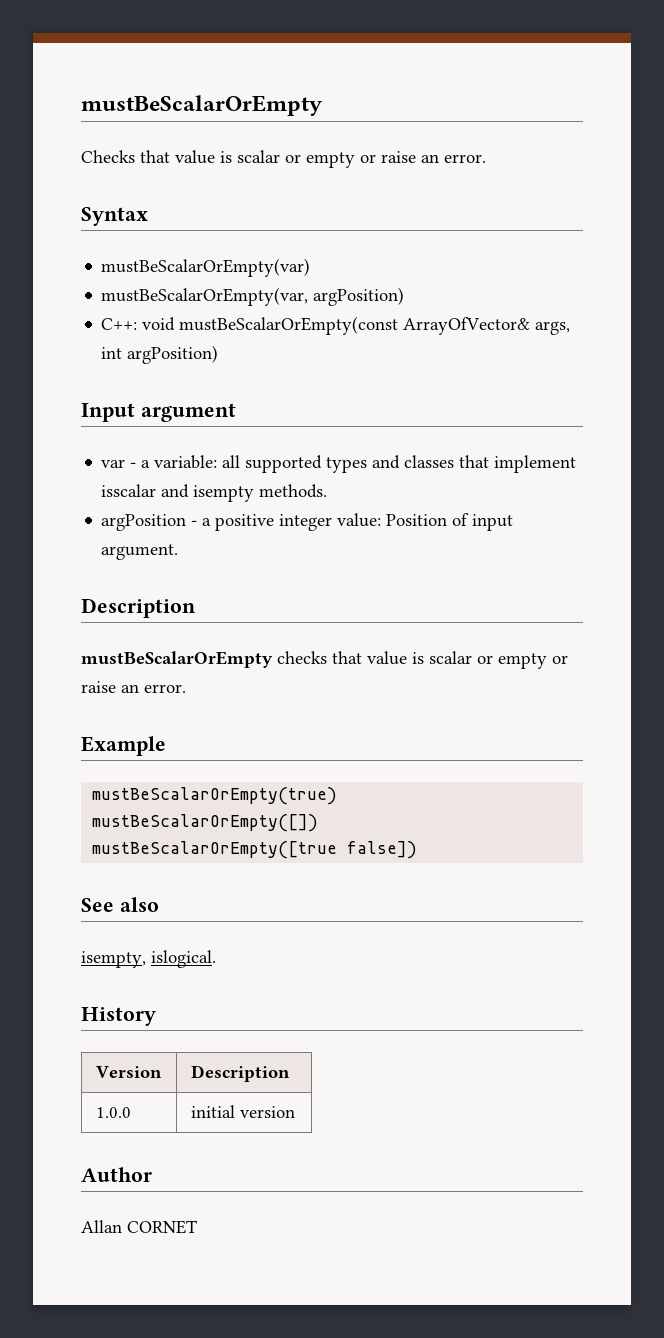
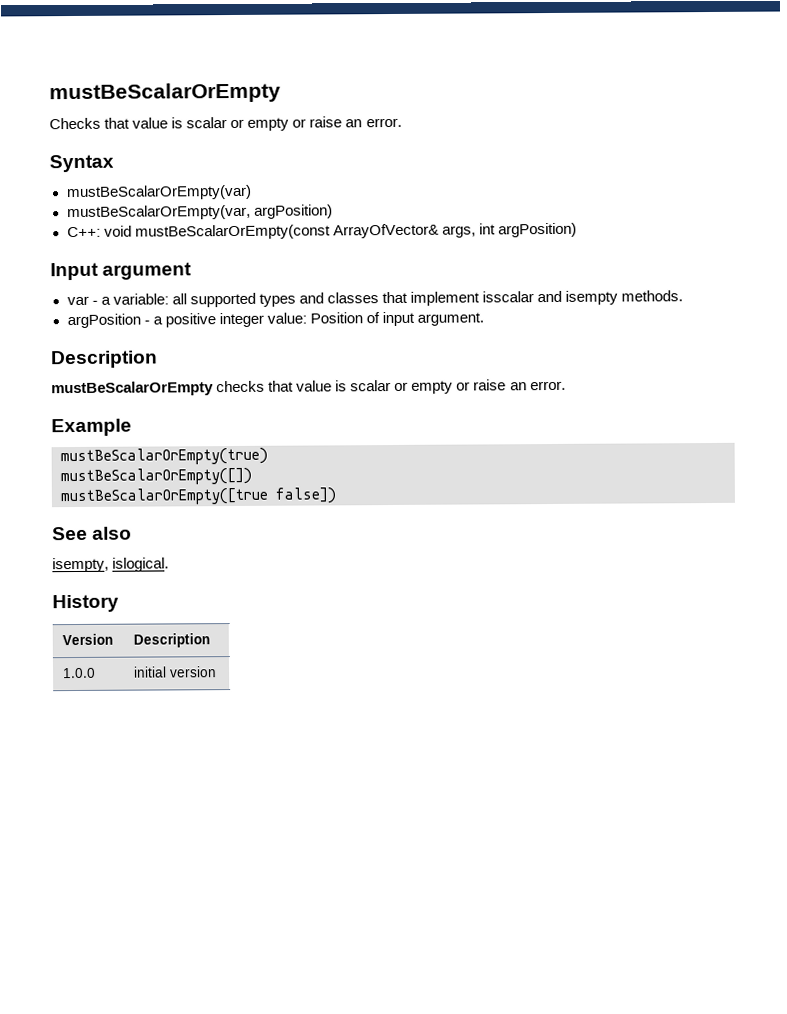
- Author
- Allan CORNET

